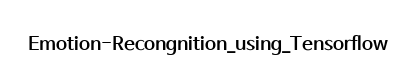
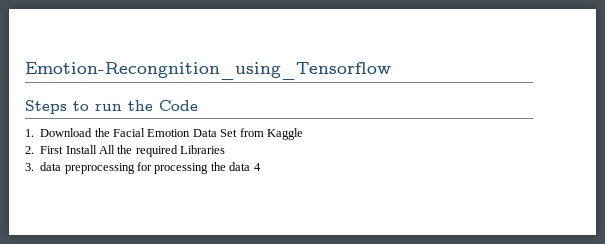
+ Steps to run the Code
+ 1. Download the Facial Emotion Data Set from Kaggle
+ 2. First Install All the required Libraries
+ 3. data preprocessing for processing the data 4

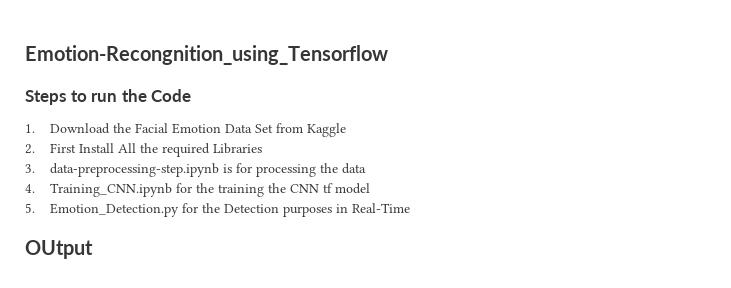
- 3. data preprocessing for processing the data 4
+ 3. data-preprocessing-step.ipynb is for processing the data
+ 4. Training_CNN.ipynb for the training the CNN tf model
+ 5. Emotion_Detection.py for the Detection purposes in Real-Time
+ OUtput

